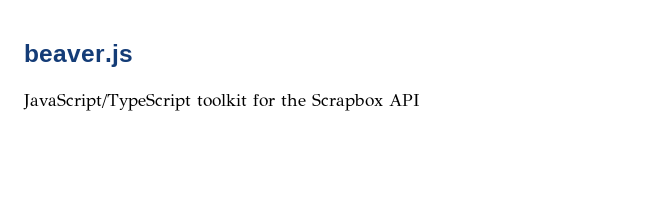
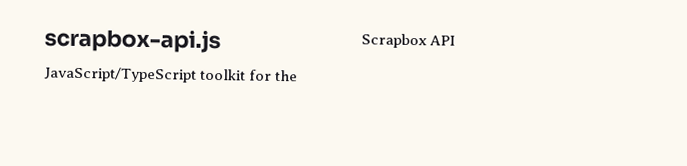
- beaver.js
+ scrapbox-api.js

